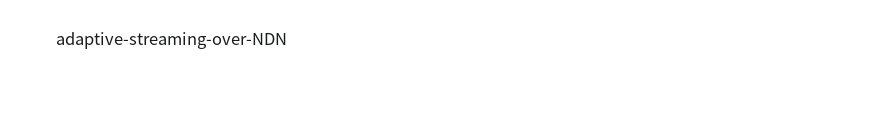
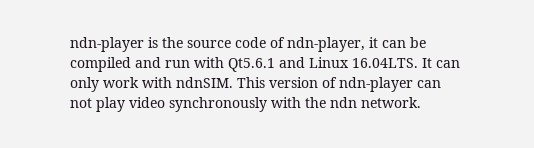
- adaptive-streaming-over-NDN
+ ndn-player is the source code of ndn-player, it can be compiled and run with Qt5.6.1 and Linux 16.04LTS. It can only work with ndnSIM. This version of ndn-player can not play video synchronously with the ndn network.

